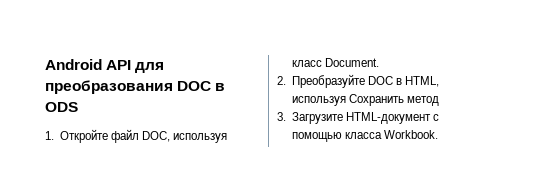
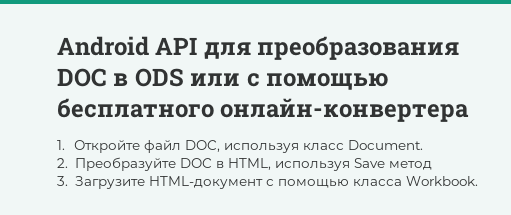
- Android API для преобразования DOC в ODS
+ Android API для преобразования DOC в ODS или с помощью бесплатного онлайн-конвертера
- 2. Преобразуйте DOC в HTML, используя Сохранить метод
+ 2. Преобразуйте DOC в HTML, используя Save метод

